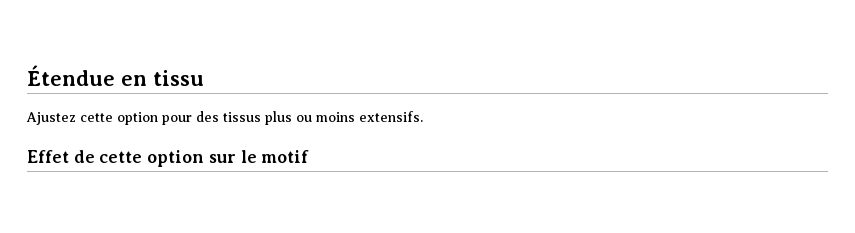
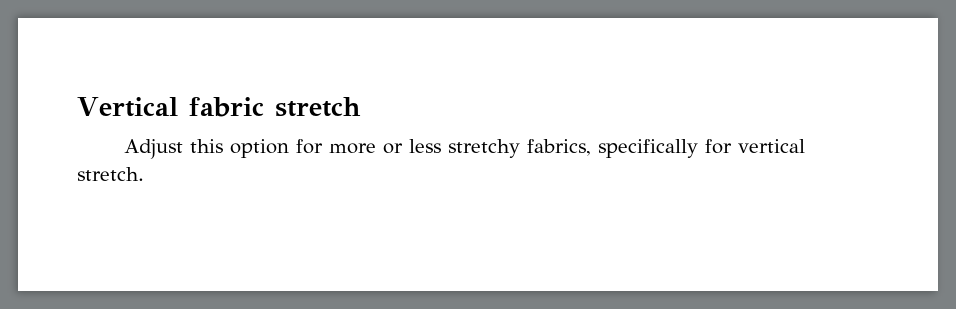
- Étendue en tissu
- Ajustez cette option pour des tissus plus ou moins extensifs.
- Effet de cette option sur le motif
+ Vertical fabric stretch
+ Adjust this option for more or less stretchy fabrics, specifically for vertical stretch.

